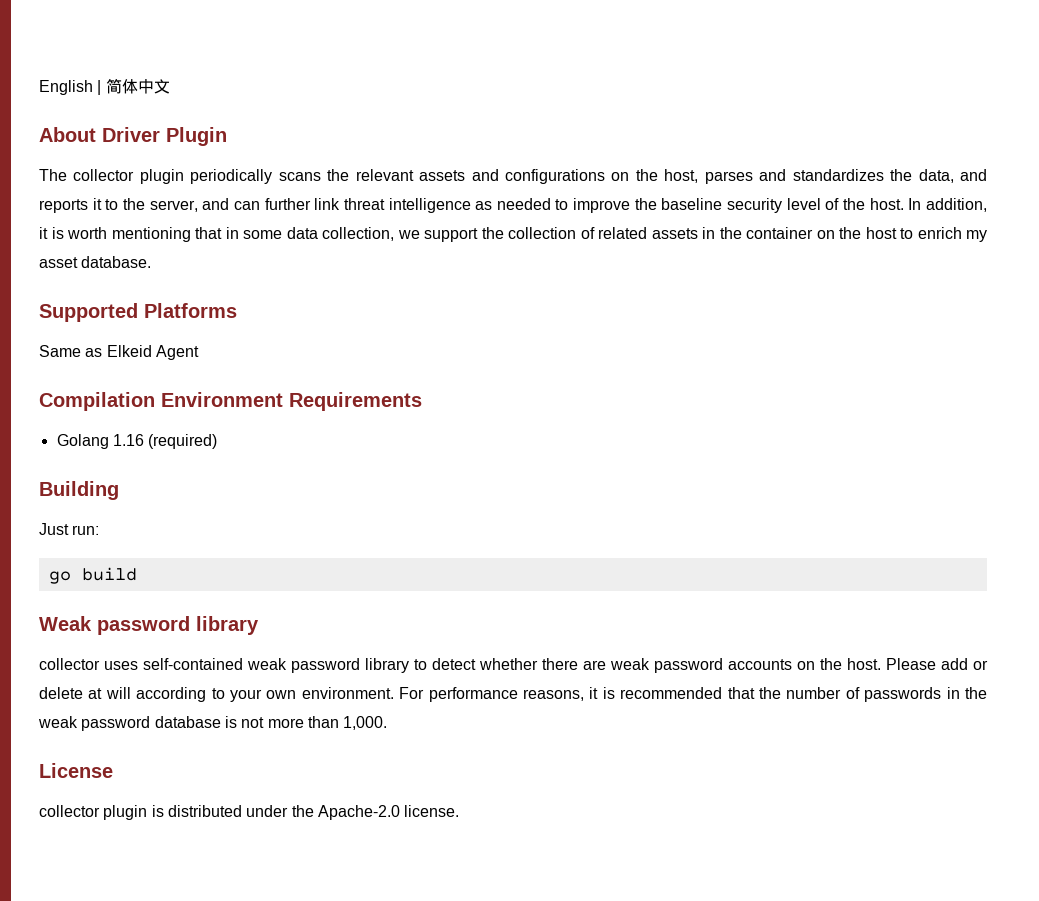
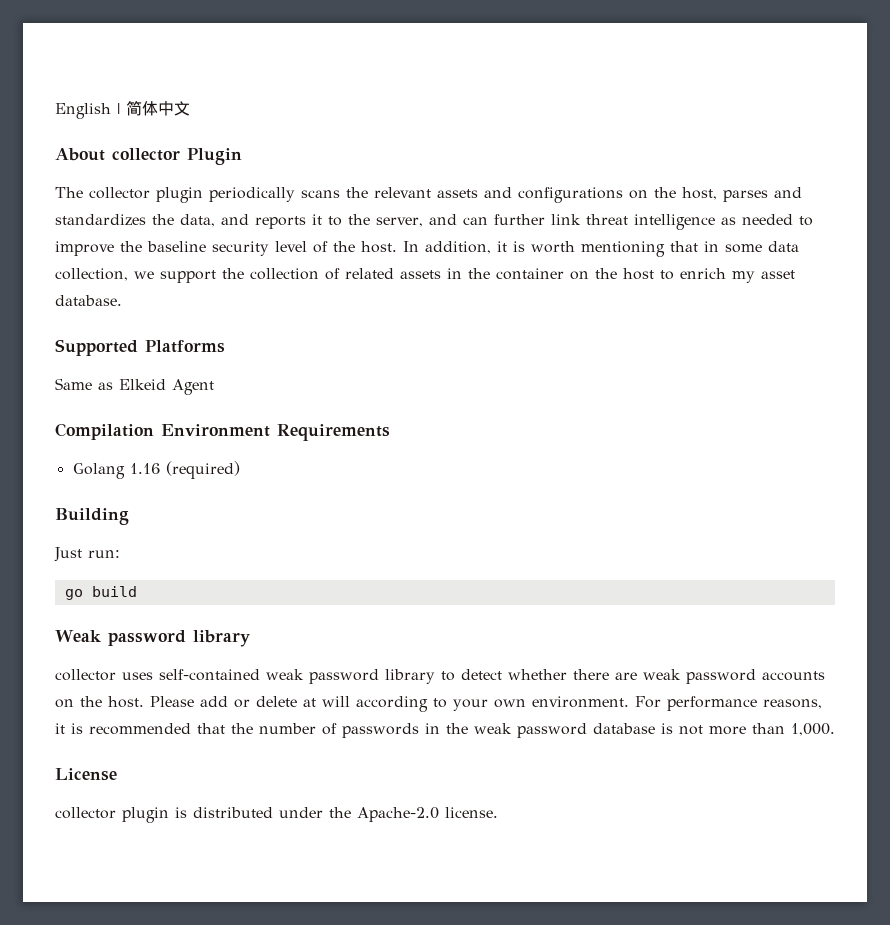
- About Driver Plugin
+ About collector Plugin

